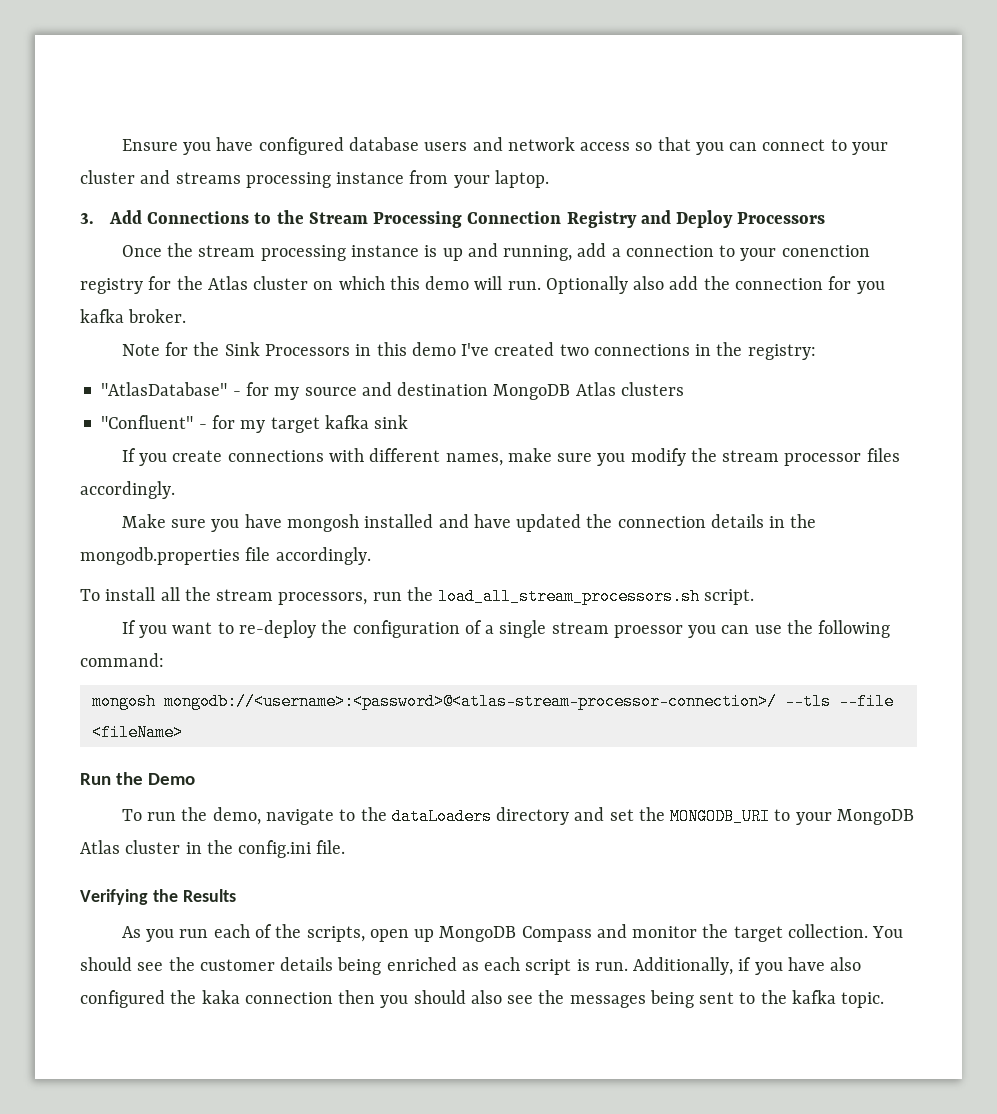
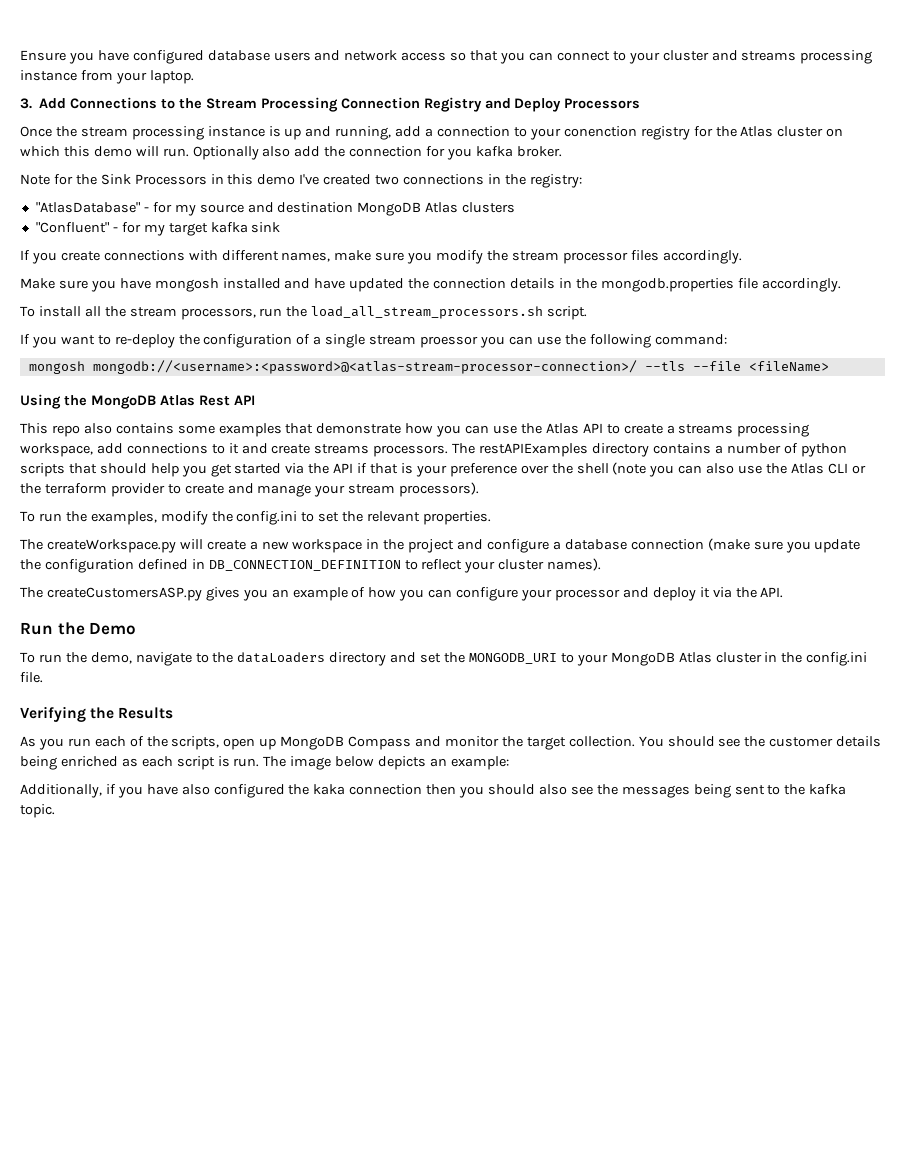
+ Using the MongoDB Atlas Rest API
+ This repo also contains some examples that demonstrate how you can use the Atlas API to create a streams processing workspace, add connections to it and create streams processors. The restAPIExamples directory contains a number of python scripts that should help you get started via the API if that is your preference over the shell (note you can also use the Atlas CLI or the terraform provider to create and manage your stream processors).
+ To run the examples, modify the config.ini to set the relevant properties.
+ The createWorkspace.py will create a new workspace in the project and configure a database connection (make sure you update the configuration defined in DB_CONNECTION_DEFINITION to reflect your cluster names).
+ The createCustomersASP.py gives you an example of how you can configure your processor and deploy it via the API.
- You should see the customer details being enriched as each script is run. Additionally, if you have also configured the kaka connection then you should also see the messages being sent to the kafka topic.
+ You should see the customer details being enriched as each script is run. The image below depicts an example:
+ Additionally, if you have also configured the kaka connection then you should also see the messages being sent to the kafka topic.

